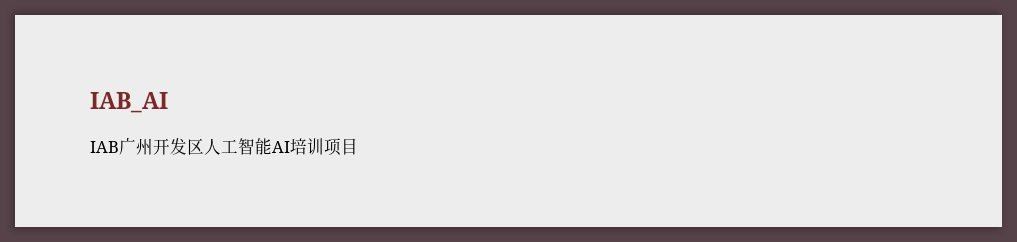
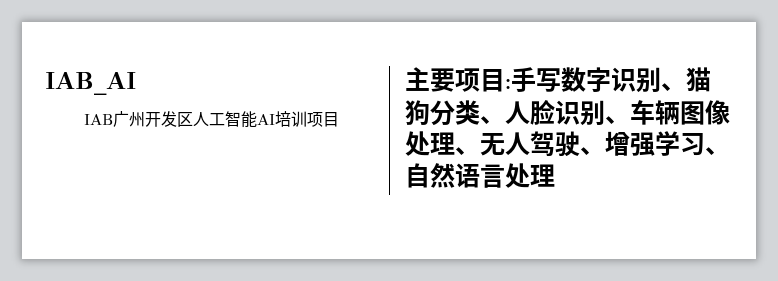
+ 主要项目:手写数字识别、猫狗分类、人脸识别、车辆图像处理、无人驾驶、增强学习、自然语言处理

